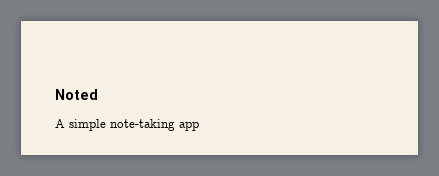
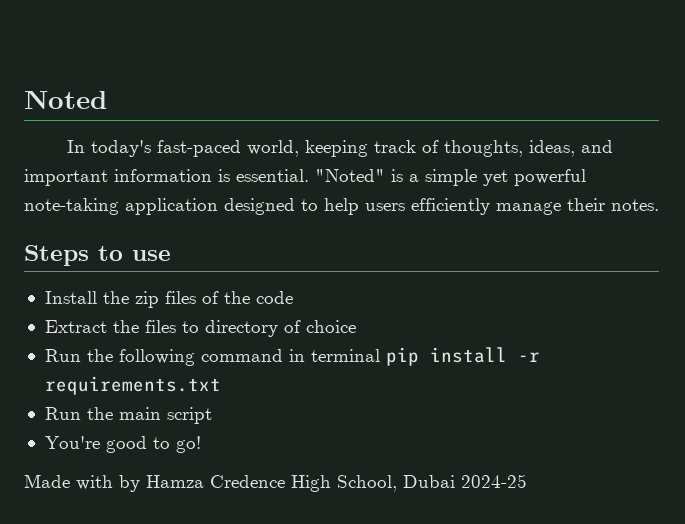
- A simple note-taking app
+ In today's fast-paced world, keeping track of thoughts, ideas, and important information is essential. "Noted" is a simple yet powerful note-taking application designed to help users efficiently manage their notes.
+ Steps to use
+ Install the zip files of the code
+ Extract the files to directory of choice
+ Run the following command in terminal pip install -r requirements.txt
+ Run the main script
+ You're good to go!
+ Made with by Hamza Credence High School, Dubai 2024-25

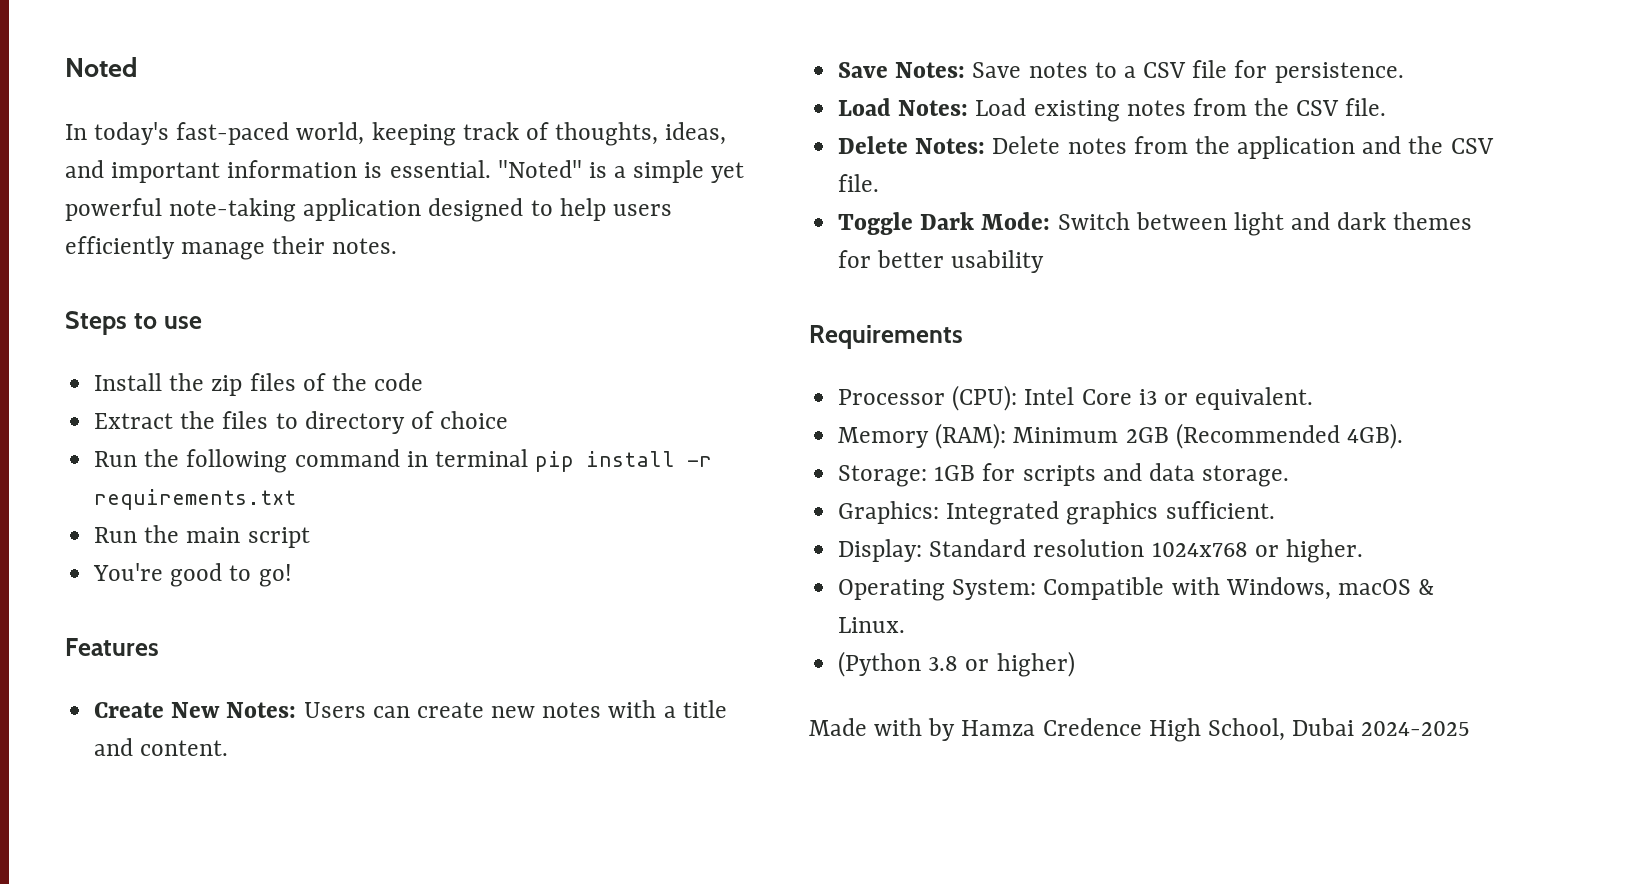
+ Features
+ Create New Notes: Users can create new notes with a title and content.
+ Save Notes: Save notes to a CSV file for persistence.
+ Load Notes: Load existing notes from the CSV file.
+ Delete Notes: Delete notes from the application and the CSV file.
+ Toggle Dark Mode: Switch between light and dark themes for better usability
+ Requirements
+ Processor (CPU): Intel Core i3 or equivalent.
+ Memory (RAM): Minimum 2GB (Recommended 4GB).
+ Storage: 1GB for scripts and data storage.
+ Graphics: Integrated graphics sufficient.
+ Display: Standard resolution 1024x768 or higher.
+ Operating System: Compatible with Windows, macOS & Linux.
+ (Python 3.8 or higher)
- Made with by Hamza Credence High School, Dubai 2024-25
+ Made with by Hamza Credence High School, Dubai 2024-2025

